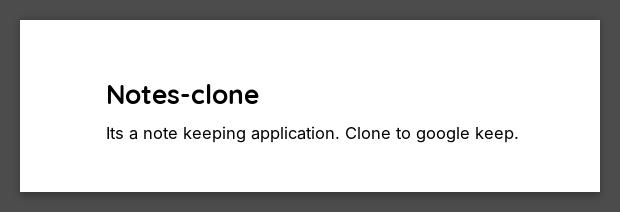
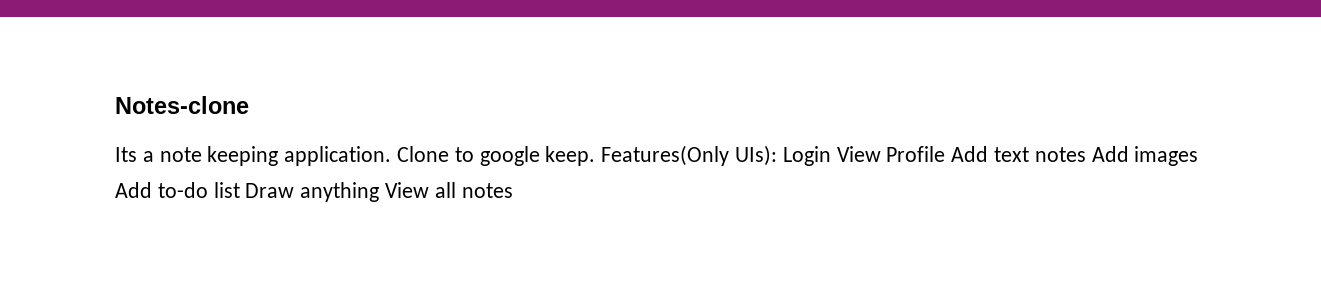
+ Features(Only UIs): Login View Profile Add text notes Add images Add to-do list Draw anything View all notes

